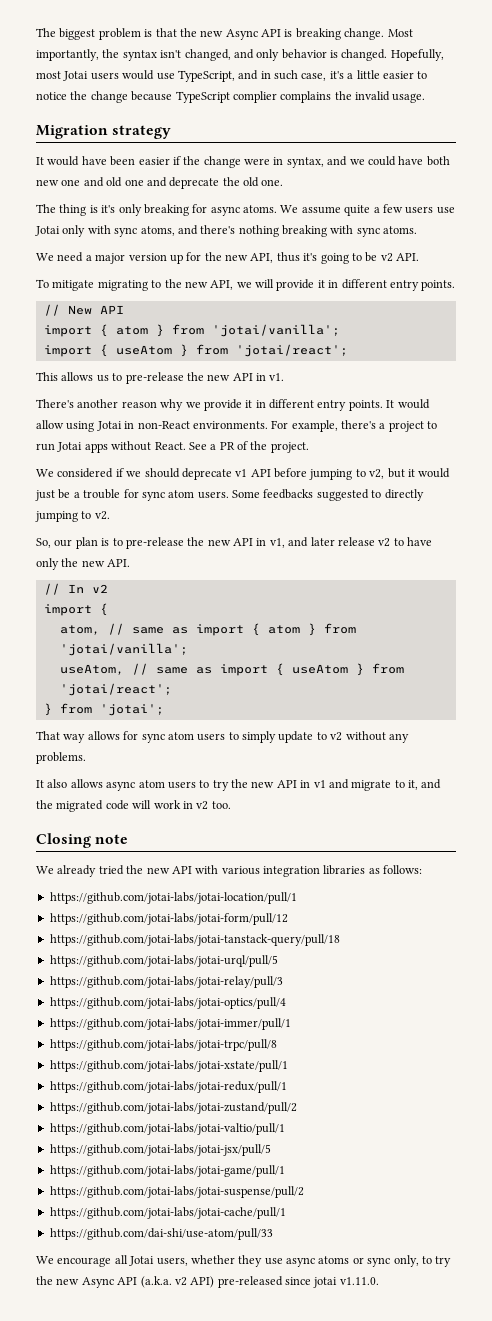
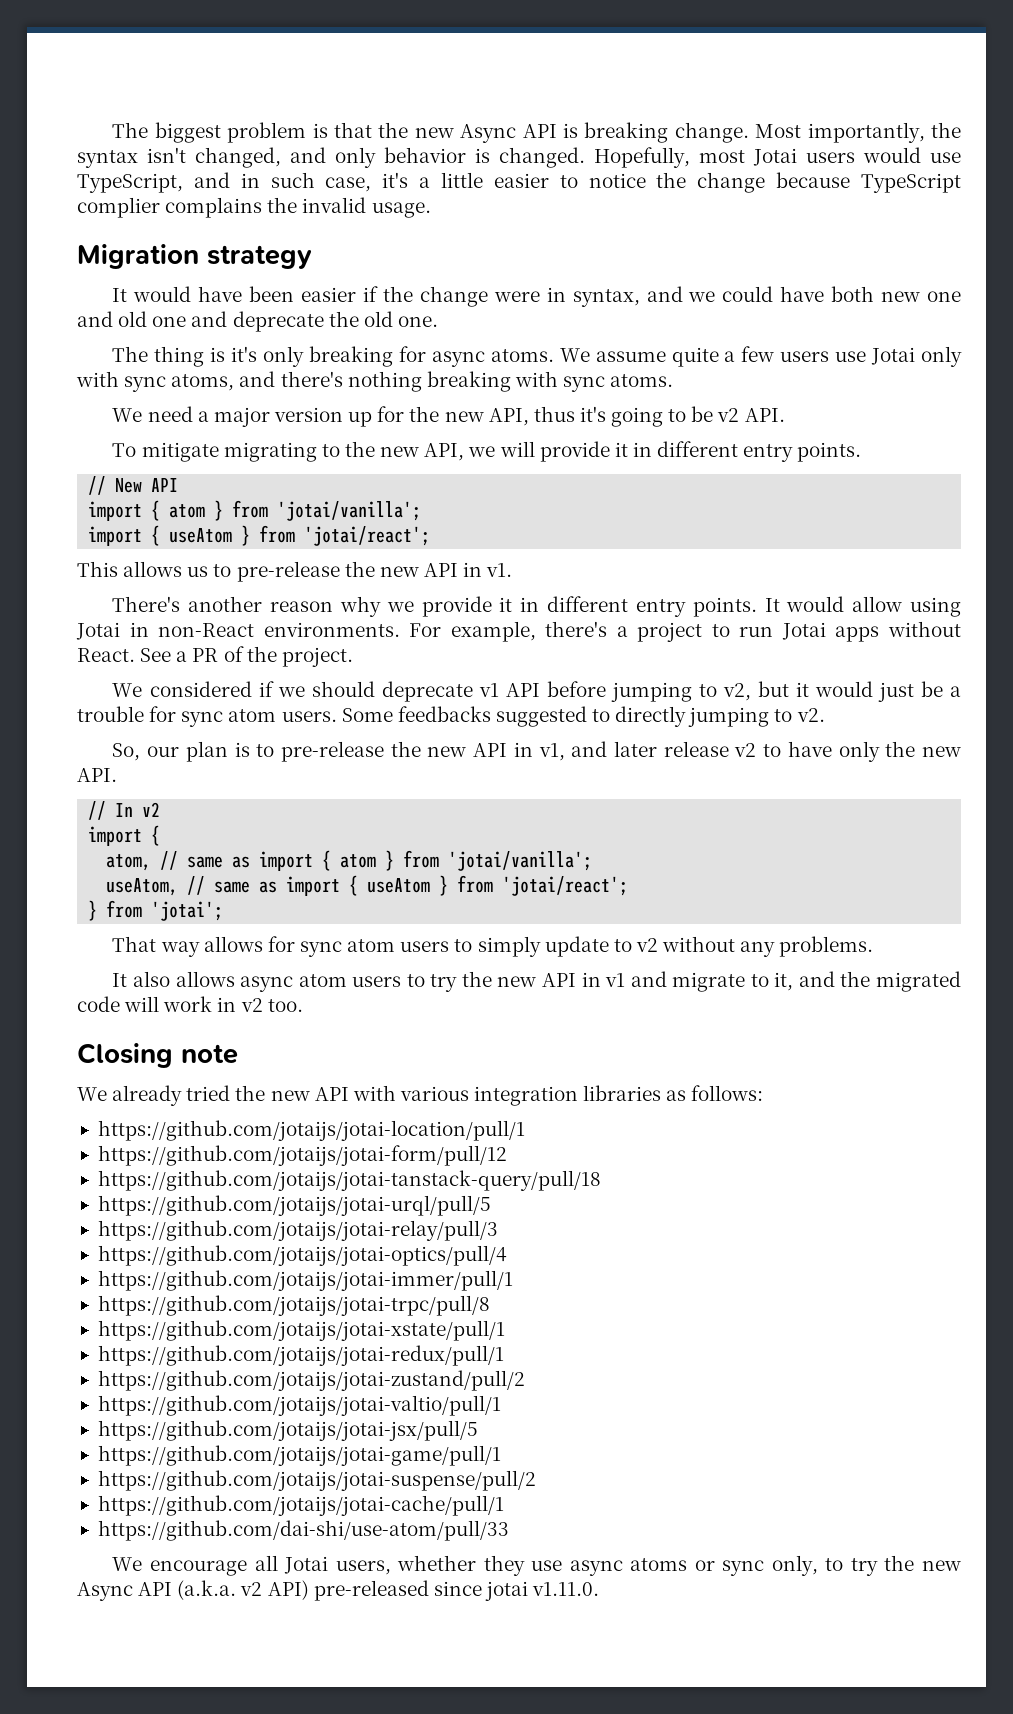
- https://github.com/jotai-labs/jotai-location/pull/1
- https://github.com/jotai-labs/jotai-form/pull/12
- https://github.com/jotai-labs/jotai-tanstack-query/pull/18
- https://github.com/jotai-labs/jotai-urql/pull/5
- https://github.com/jotai-labs/jotai-relay/pull/3
- https://github.com/jotai-labs/jotai-optics/pull/4
- https://github.com/jotai-labs/jotai-immer/pull/1
- https://github.com/jotai-labs/jotai-trpc/pull/8
- https://github.com/jotai-labs/jotai-xstate/pull/1
- https://github.com/jotai-labs/jotai-redux/pull/1
- https://github.com/jotai-labs/jotai-zustand/pull/2
- https://github.com/jotai-labs/jotai-valtio/pull/1
- https://github.com/jotai-labs/jotai-jsx/pull/5
- https://github.com/jotai-labs/jotai-game/pull/1
- https://github.com/jotai-labs/jotai-suspense/pull/2
- https://github.com/jotai-labs/jotai-cache/pull/1
+ https://github.com/jotaijs/jotai-location/pull/1
+ https://github.com/jotaijs/jotai-form/pull/12
+ https://github.com/jotaijs/jotai-tanstack-query/pull/18
+ https://github.com/jotaijs/jotai-urql/pull/5
+ https://github.com/jotaijs/jotai-relay/pull/3
+ https://github.com/jotaijs/jotai-optics/pull/4
+ https://github.com/jotaijs/jotai-immer/pull/1
+ https://github.com/jotaijs/jotai-trpc/pull/8
+ https://github.com/jotaijs/jotai-xstate/pull/1
+ https://github.com/jotaijs/jotai-redux/pull/1
+ https://github.com/jotaijs/jotai-zustand/pull/2
+ https://github.com/jotaijs/jotai-valtio/pull/1
+ https://github.com/jotaijs/jotai-jsx/pull/5
+ https://github.com/jotaijs/jotai-game/pull/1
+ https://github.com/jotaijs/jotai-suspense/pull/2
+ https://github.com/jotaijs/jotai-cache/pull/1

